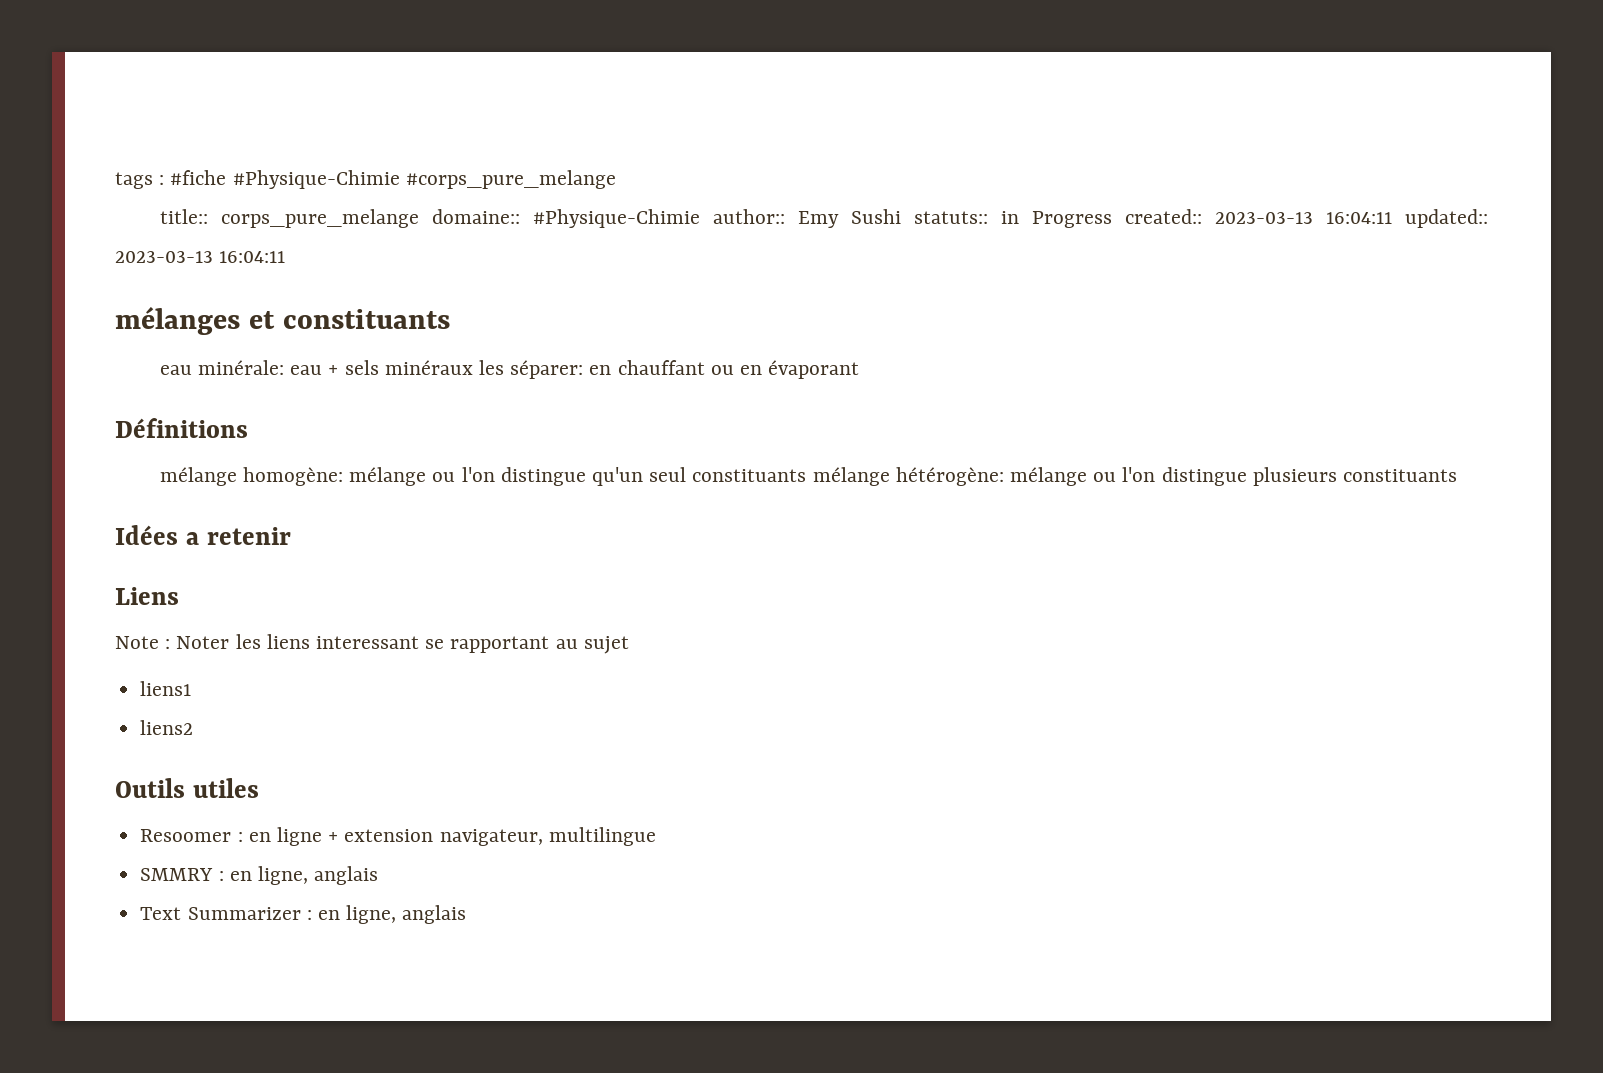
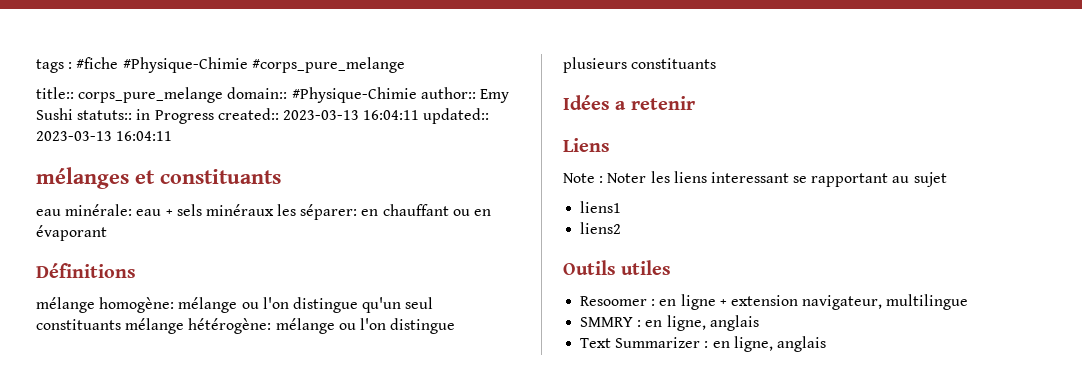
- title:: corps_pure_melange domaine:: #Physique-Chimie author:: Emy Sushi statuts:: in Progress created:: 2023-03-13 16:04:11 updated:: 2023-03-13 16:04:11
+ title:: corps_pure_melange domain:: #Physique-Chimie author:: Emy Sushi statuts:: in Progress created:: 2023-03-13 16:04:11 updated:: 2023-03-13 16:04:11

